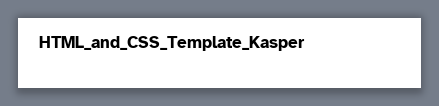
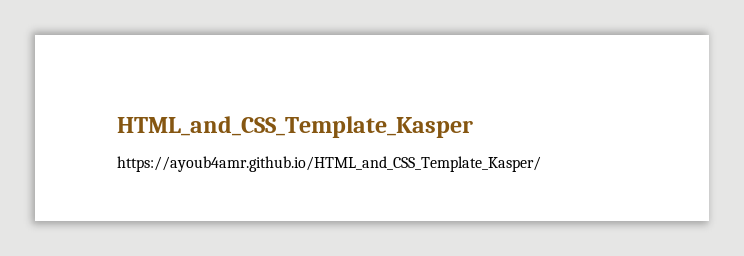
+ https://ayoub4amr.github.io/HTML_and_CSS_Template_Kasper/

